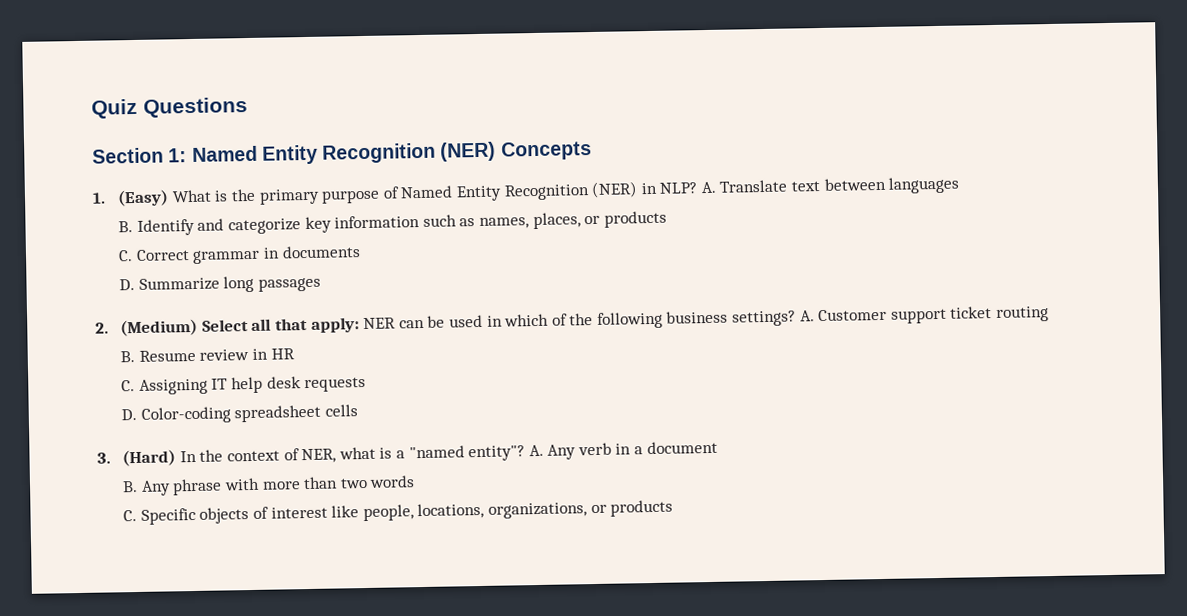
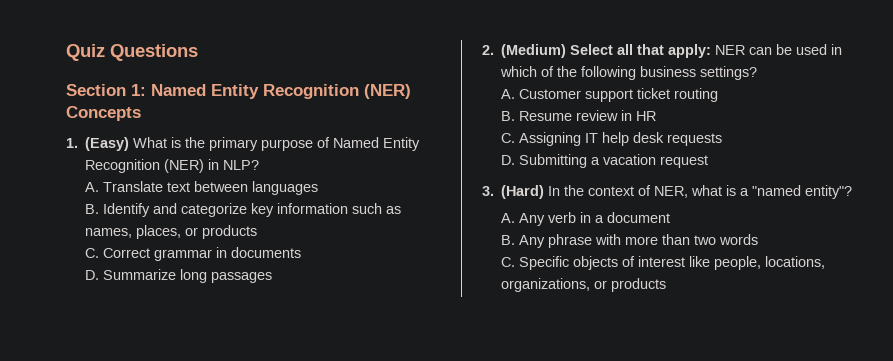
- 1. (Easy) What is the primary purpose of Named Entity Recognition (NER) in NLP? A. Translate text between languages
+ 1. (Easy) What is the primary purpose of Named Entity Recognition (NER) in NLP?
+ A. Translate text between languages
- 2. (Medium) Select all that apply: NER can be used in which of the following business settings? A. Customer support ticket routing
+ 2. (Medium) Select all that apply: NER can be used in which of the following business settings?
+ A. Customer support ticket routing
- D. Color-coding spreadsheet cells
+ D. Submitting a vacation request
- 3. (Hard) In the context of NER, what is a "named entity"? A. Any verb in a document
+ 3. (Hard) In the context of NER, what is a "named entity"?
+ A. Any verb in a document

